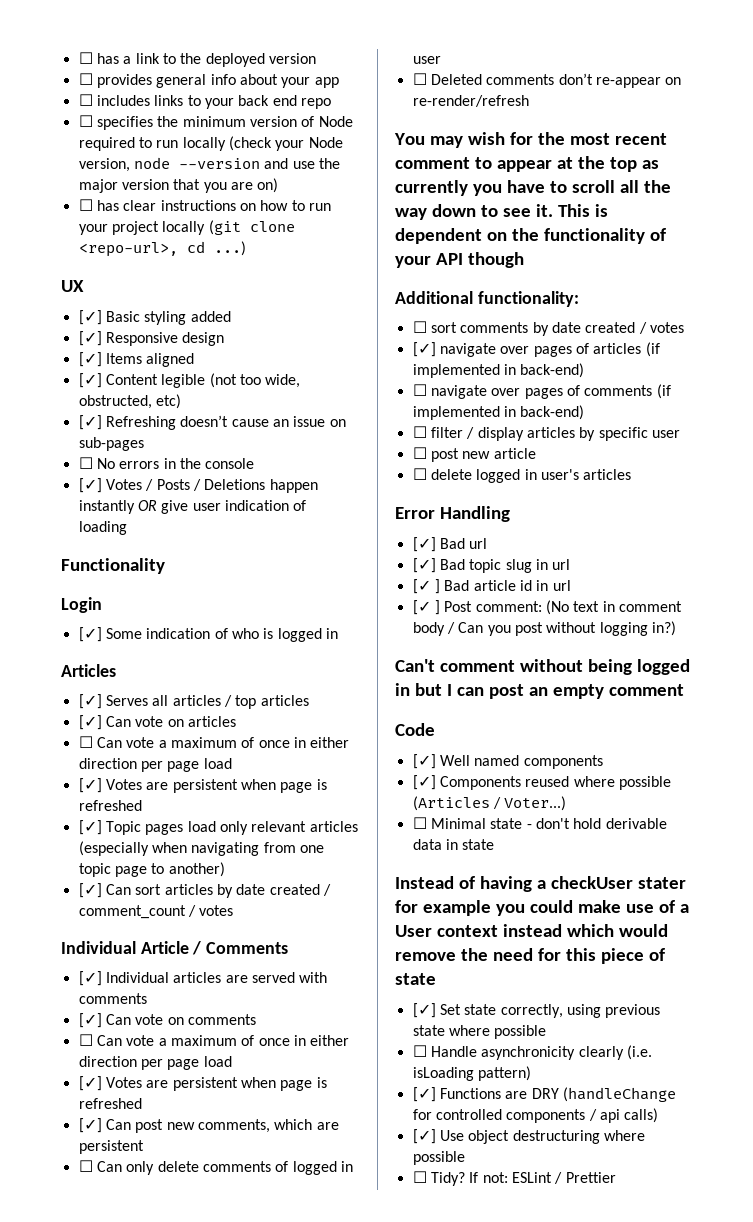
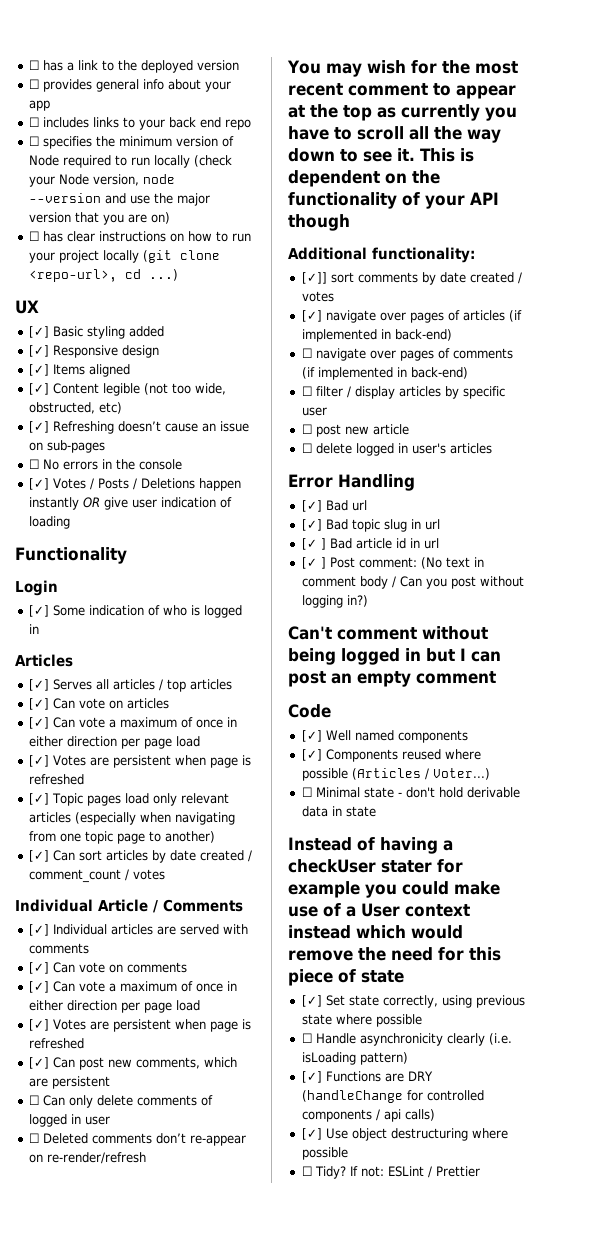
  [✓] Can vote on articles
- ☐ Can vote a maximum of once in either direction per page load
+ [✓] Can vote a maximum of once in either direction per page load
  [✓] Can vote on comments
- ☐ Can vote a maximum of once in either direction per page load
+ [✓] Can vote a maximum of once in either direction per page load
- ☐ sort comments by date created / votes
+ [✓]] sort comments by date created / votes

